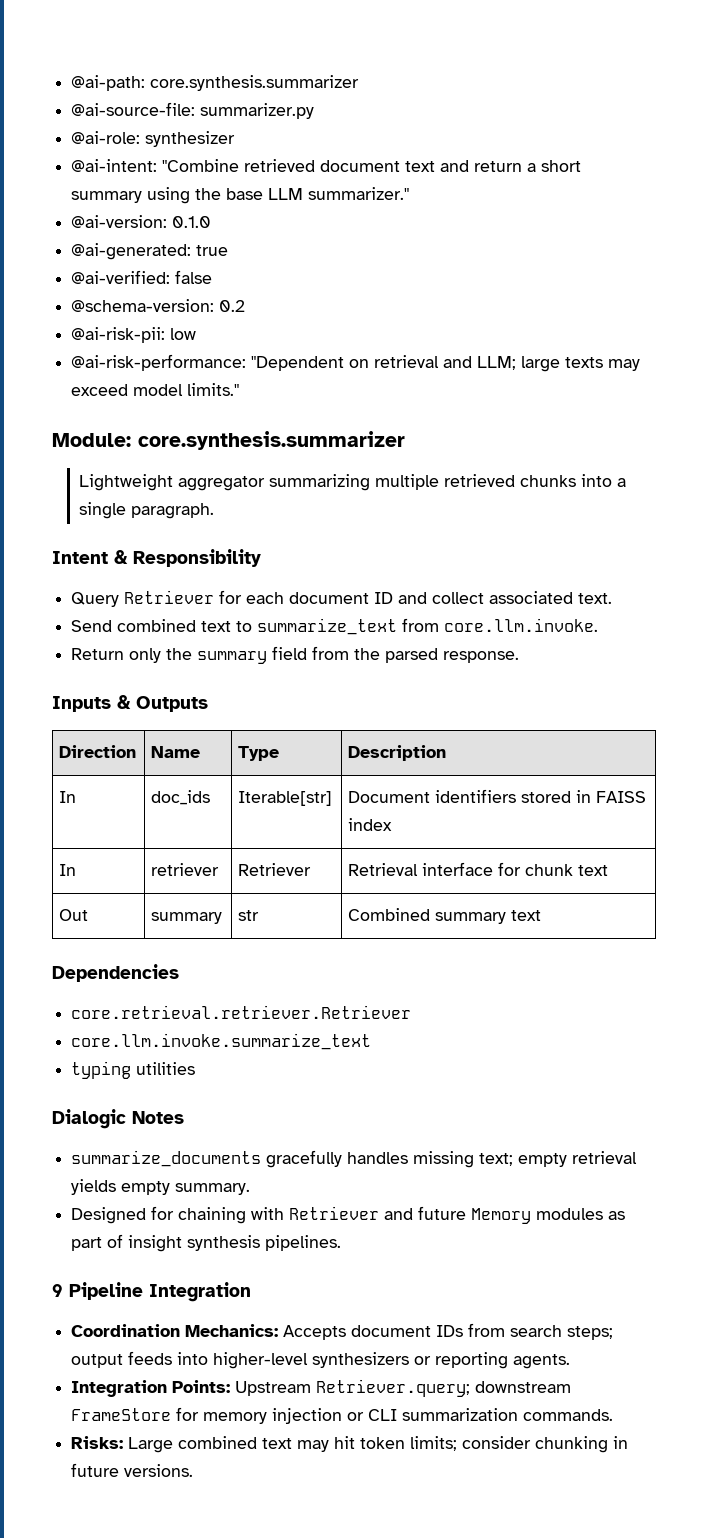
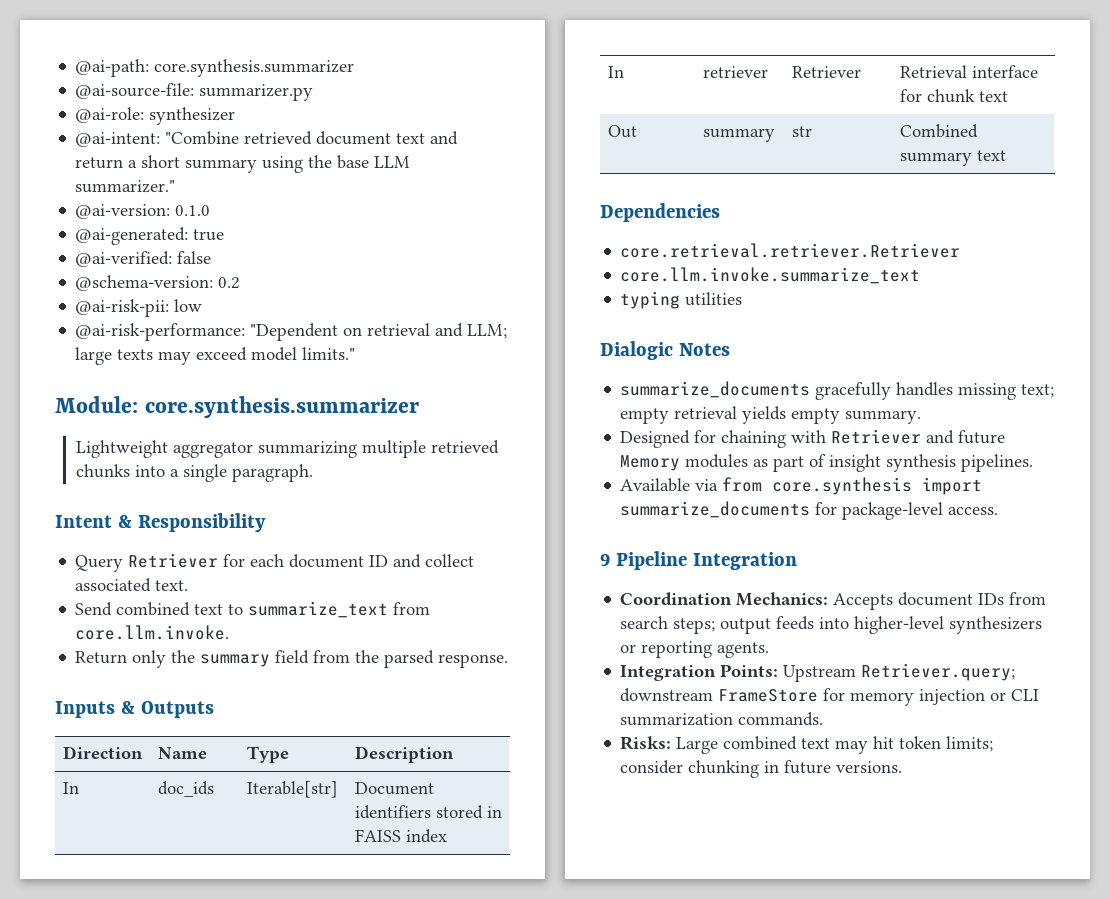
+ Available via from core.synthesis import summarize_documents for package-level access.

